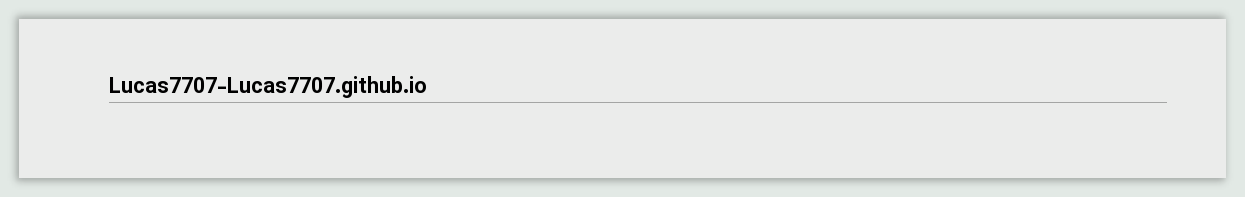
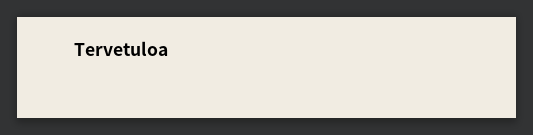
- Lucas7707-Lucas7707.github.io
+ Tervetuloa

